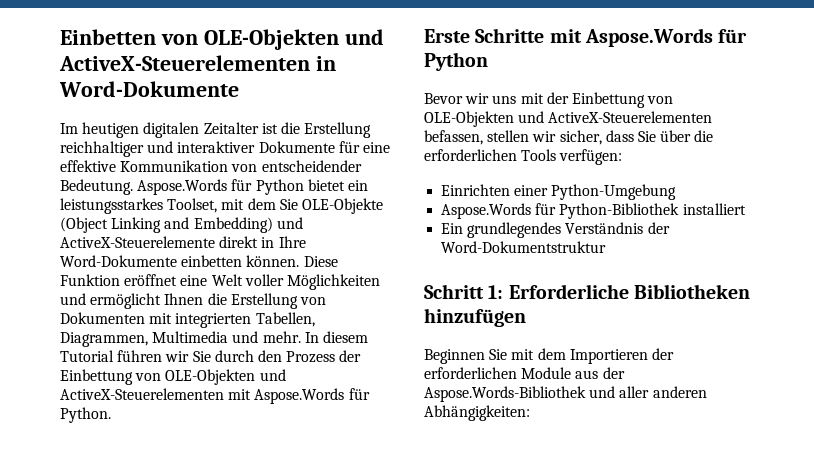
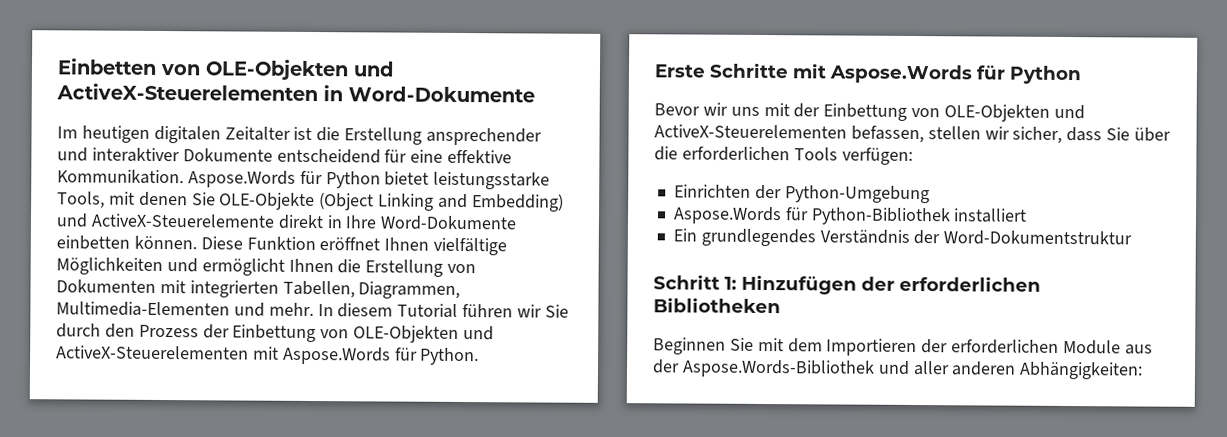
- Im heutigen digitalen Zeitalter ist die Erstellung reichhaltiger und interaktiver Dokumente für eine effektive Kommunikation von entscheidender Bedeutung. Aspose.Words für Python bietet ein leistungsstarkes Toolset, mit dem Sie OLE-Objekte (Object Linking and Embedding) und ActiveX-Steuerelemente direkt in Ihre Word-Dokumente einbetten können.
+ Im heutigen digitalen Zeitalter ist die Erstellung ansprechender und interaktiver Dokumente entscheidend für eine effektive Kommunikation. Aspose.Words für Python bietet leistungsstarke Tools, mit denen Sie OLE-Objekte (Object Linking and Embedding) und ActiveX-Steuerelemente direkt in Ihre Word-Dokumente einbetten können.
- Diese Funktion eröffnet eine Welt voller Möglichkeiten und ermöglicht Ihnen die Erstellung von Dokumenten mit integrierten Tabellen, Diagrammen, Multimedia und mehr.
+ Diese Funktion eröffnet Ihnen vielfältige Möglichkeiten und ermöglicht Ihnen die Erstellung von Dokumenten mit integrierten Tabellen, Diagrammen, Multimedia-Elementen und mehr.
- Einrichten einer Python-Umgebung
+ Einrichten der Python-Umgebung
- Schritt 1: Erforderliche Bibliotheken hinzufügen
+ Schritt 1: Hinzufügen der erforderlichen Bibliotheken

